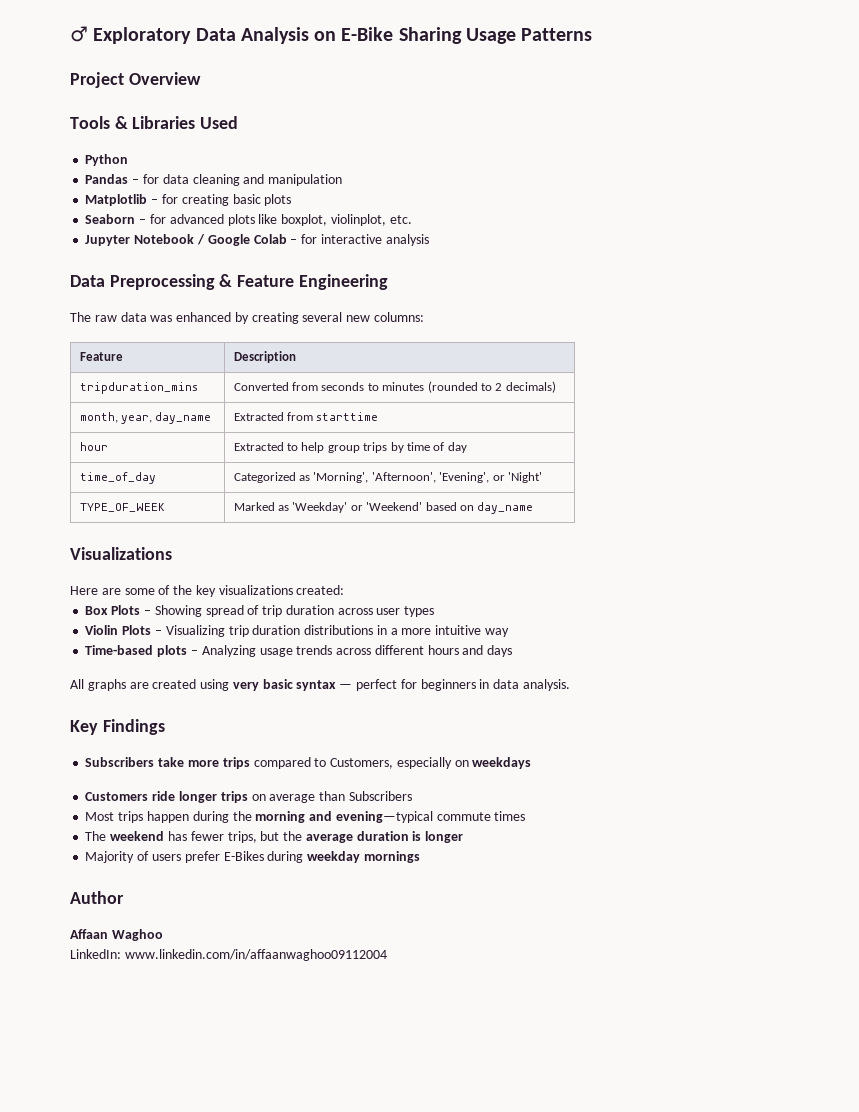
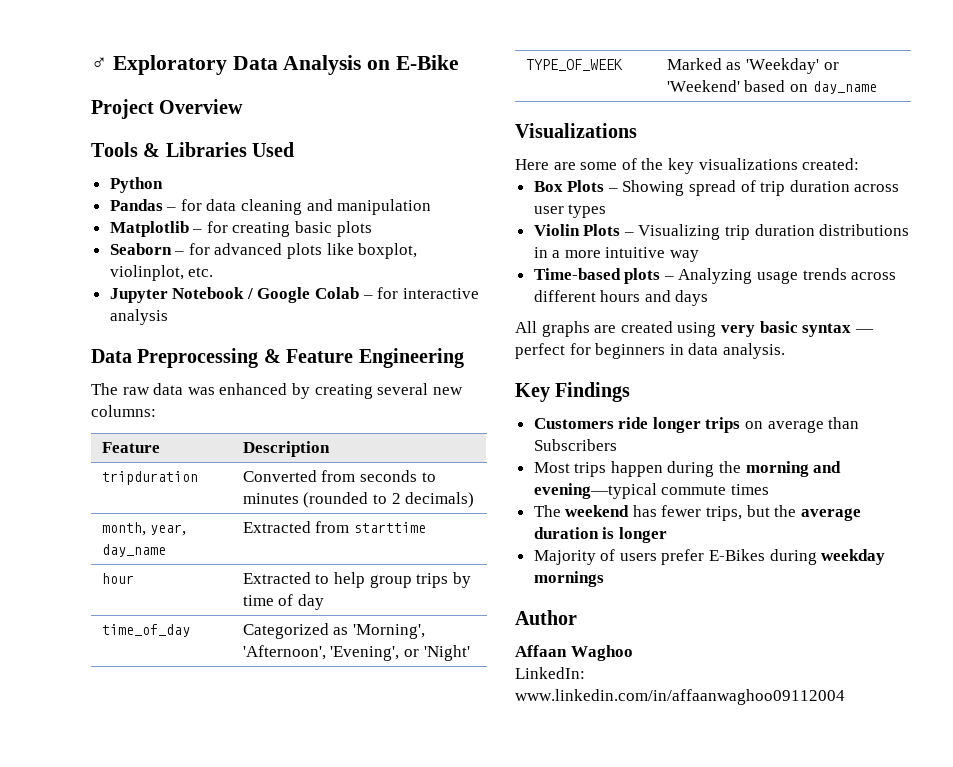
- ♂ Exploratory Data Analysis on E-Bike Sharing Usage Patterns
+ ♂ Exploratory Data Analysis on E-Bike
- tripduration_mins | Converted from seconds to minutes (rounded to 2 decimals)
+ tripduration | Converted from seconds to minutes (rounded to 2 decimals)
- Subscribers take more trips compared to Customers, especially on weekdays

